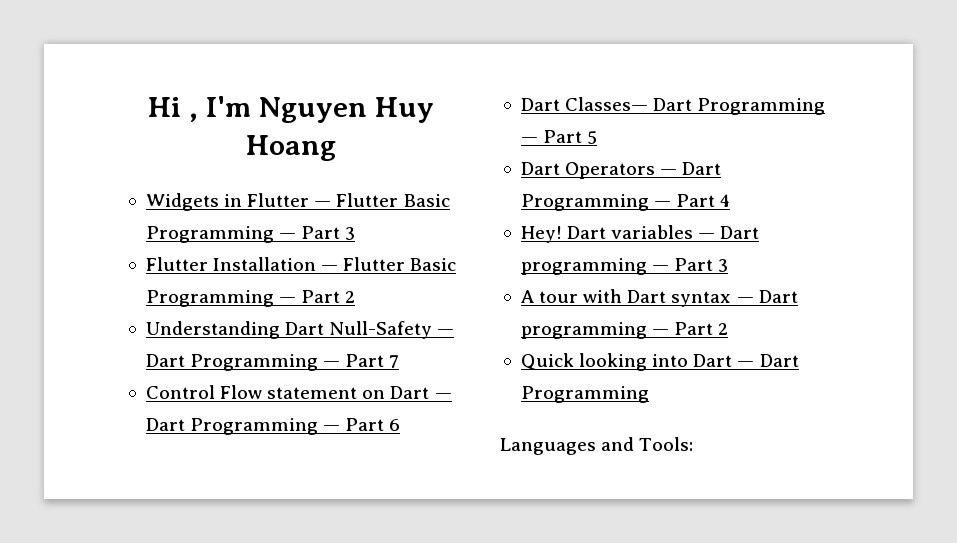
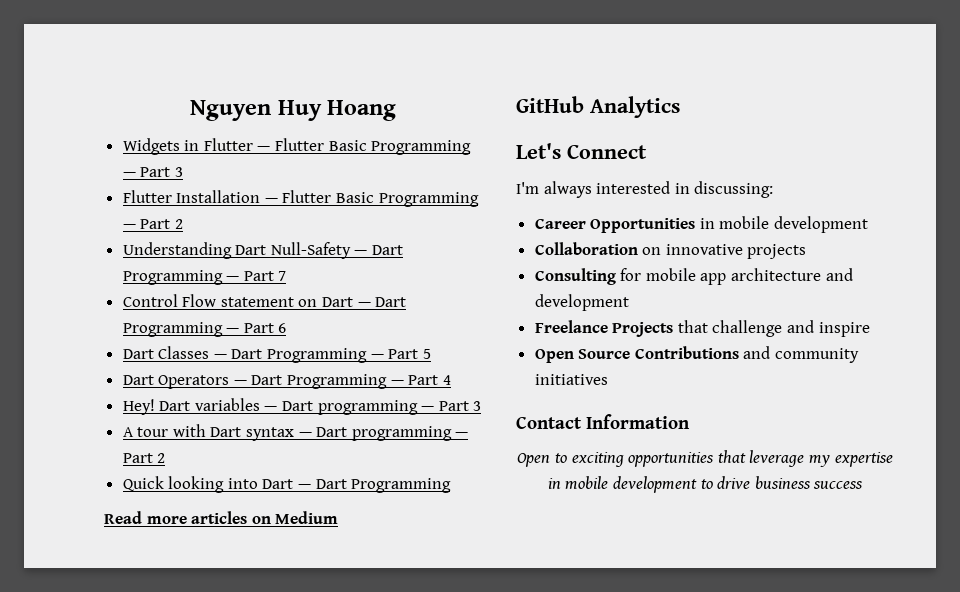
- Hi , I'm Nguyen Huy Hoang
+ Nguyen Huy Hoang
- Dart Classes— Dart Programming — Part 5
+ Dart Classes — Dart Programming — Part 5
- Languages and Tools:
+ Read more articles on Medium
+ GitHub Analytics
+ Let's Connect
+ I'm always interested in discussing:
+ Career Opportunities in mobile development
+ Collaboration on innovative projects
+ Consulting for mobile app architecture and development
+ Freelance Projects that challenge and inspire
+ Open Source Contributions and community initiatives
+ Contact Information
+ Open to exciting opportunities that leverage my expertise in mobile development to drive business success

